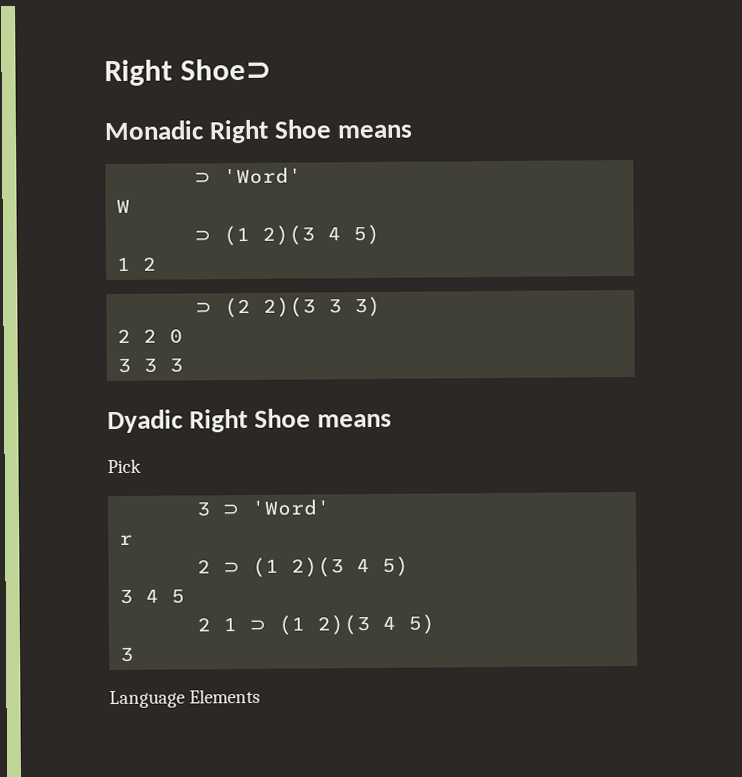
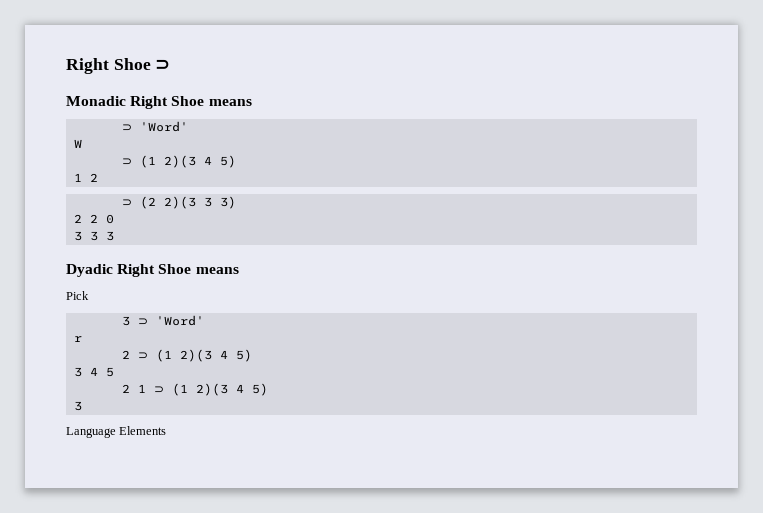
- Right Shoe⊃
+ Right Shoe ⊃

